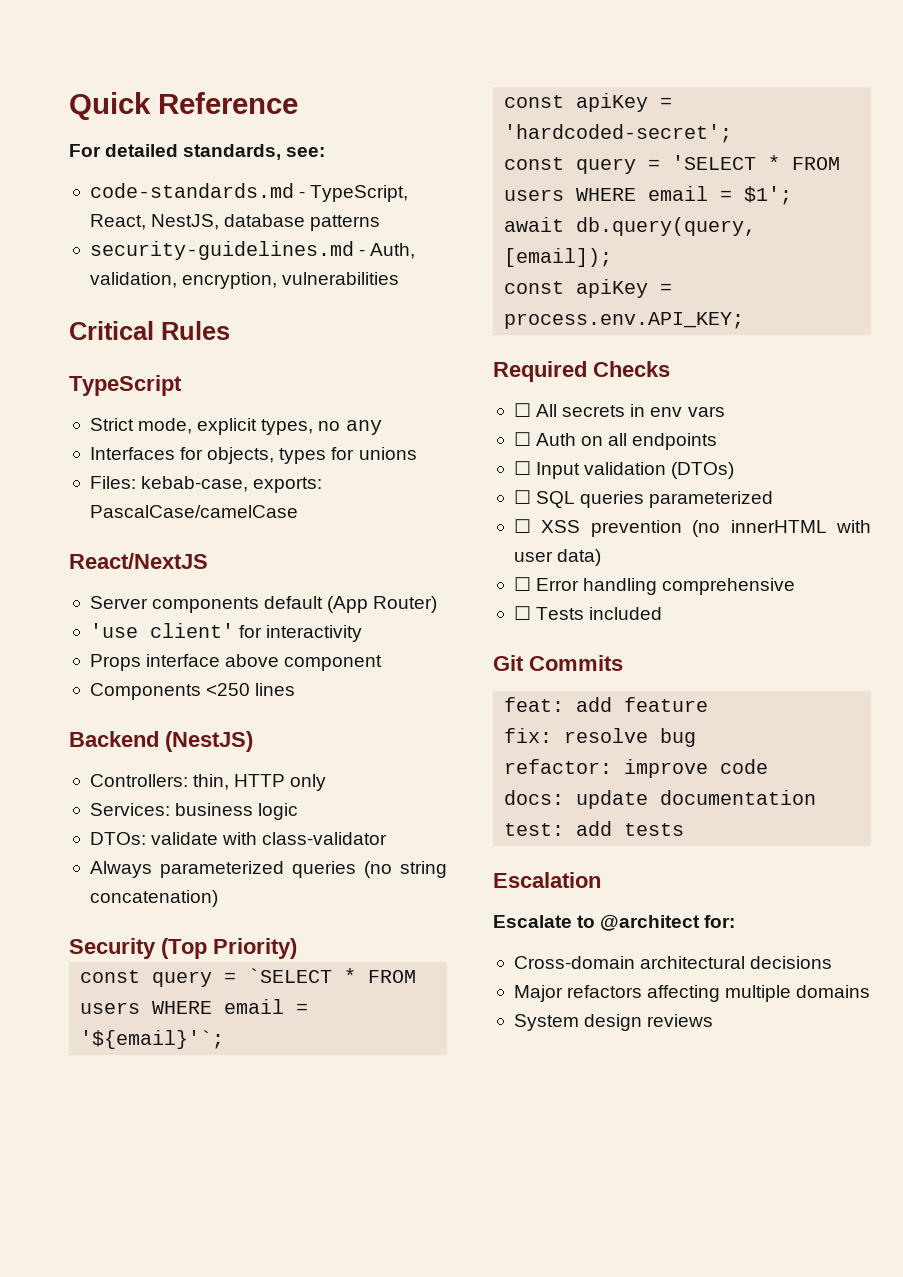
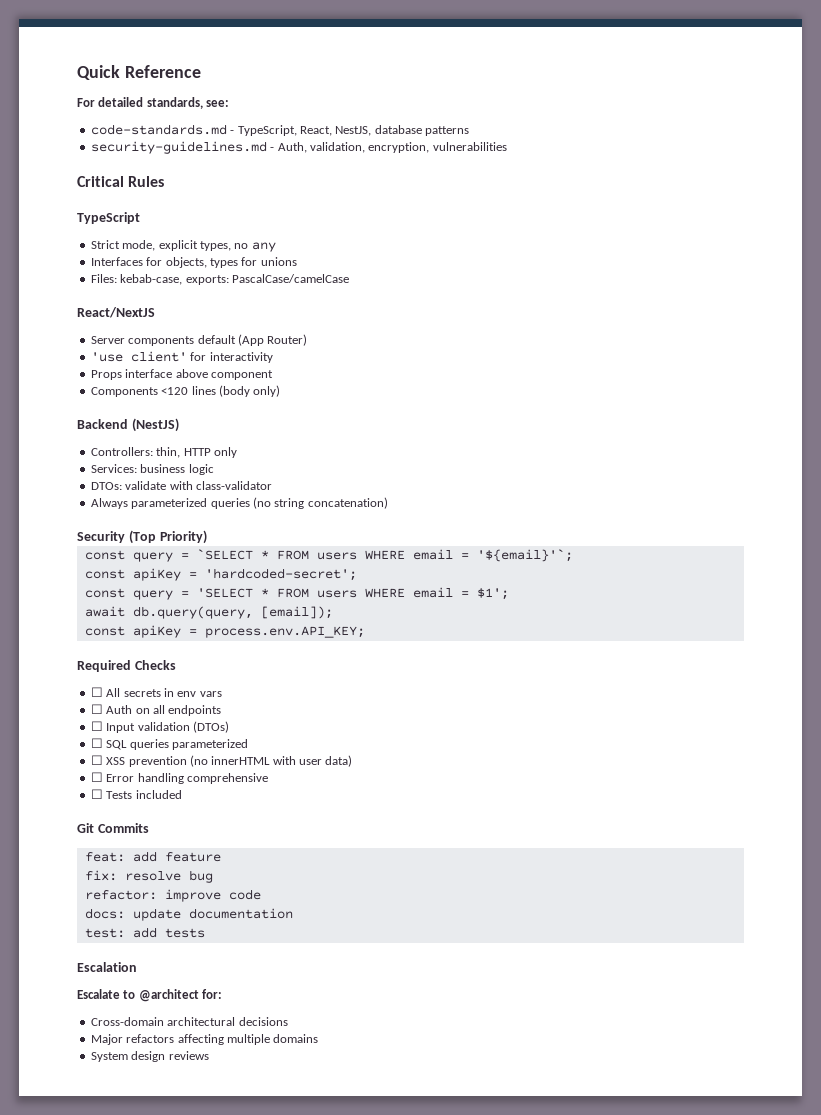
- Components <250 lines
+ Components <120 lines (body only)

